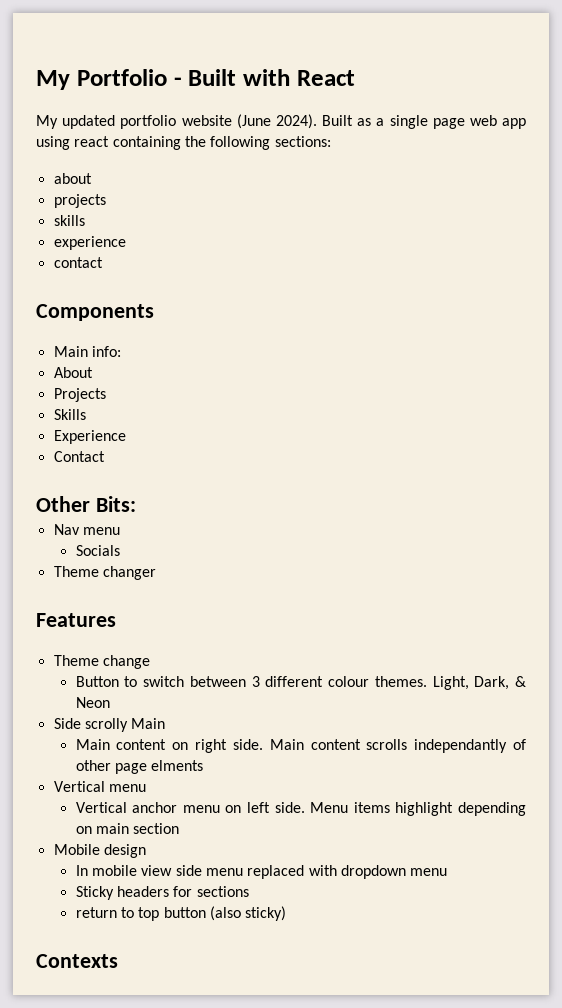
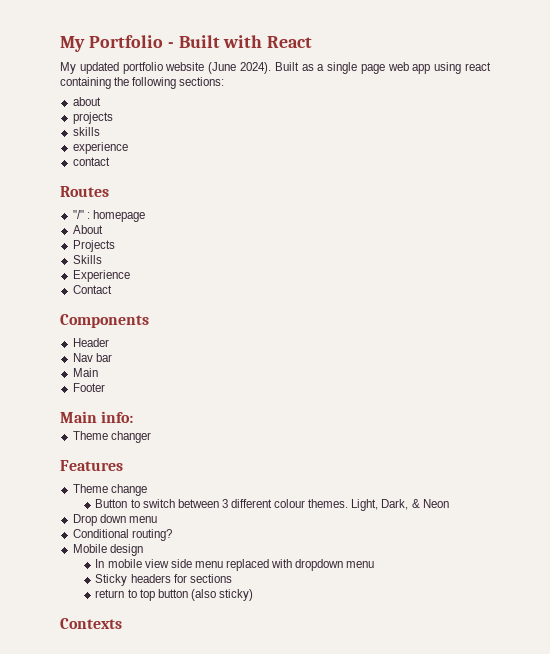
- Components
- Main info:
+ Routes
+ "/" : homepage
- Other Bits:
+ Components
+ Header
- Nav menu
- Socials
+ Nav bar
+ Main
+ Footer
+ Main info:
- Side scrolly Main
- Main content on right side. Main content scrolls independantly of other page elments
- Vertical menu
- Vertical anchor menu on left side. Menu items highlight depending on main section
+ Drop down menu
+ Conditional routing?

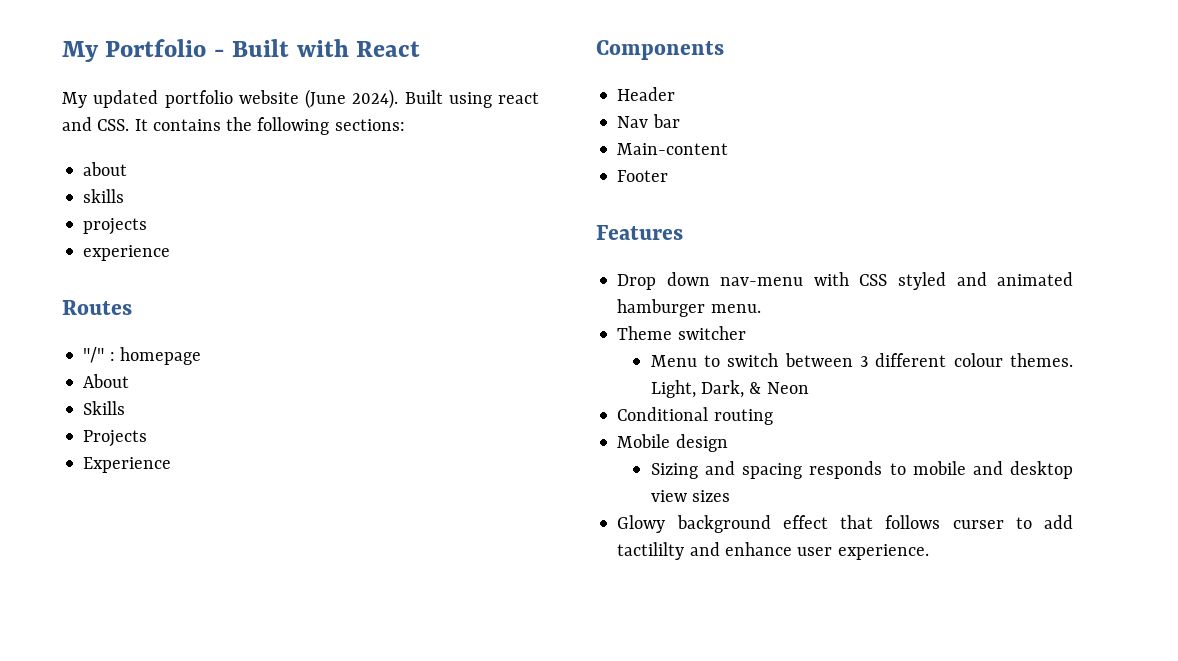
- Built as a single page web app using react containing the following sections:
+ Built using react and CSS. It contains the following sections:
+ skills
- skills
- contact
+ Skills
- Skills
- Contact
  Nav bar
- Main
+ Main-content
- Main info:
- Theme changer
  Features
- Theme change
- Button to switch between 3 different colour themes.
+ Drop down nav-menu with CSS styled and animated hamburger menu.
+ Theme switcher
+ Menu to switch between 3 different colour themes.
- Drop down menu
- Conditional routing?
+ Conditional routing
- In mobile view side menu replaced with dropdown menu
- Sticky headers for sections
- return to top button (also sticky)
- Contexts
+ Sizing and spacing responds to mobile and desktop view sizes
+ Glowy background effect that follows curser to add tactililty and enhance user experience.

